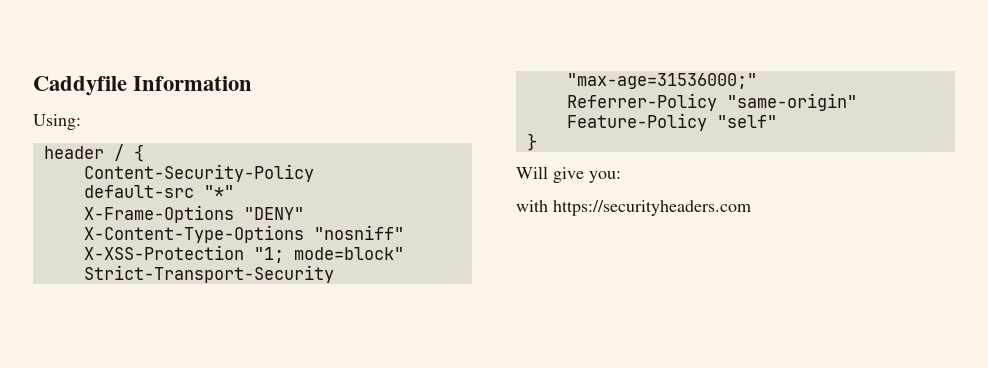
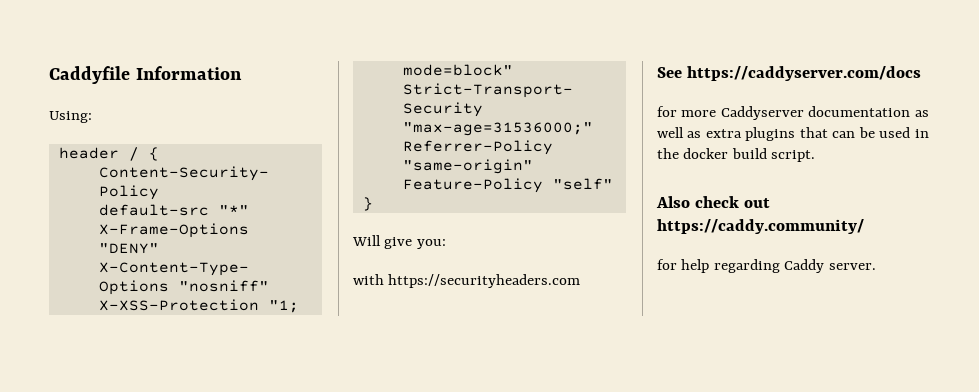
+ See https://caddyserver.com/docs
+ for more Caddyserver documentation as well as extra plugins that can be used in the docker build script.
+ Also check out https://caddy.community/
+ for help regarding Caddy server.

